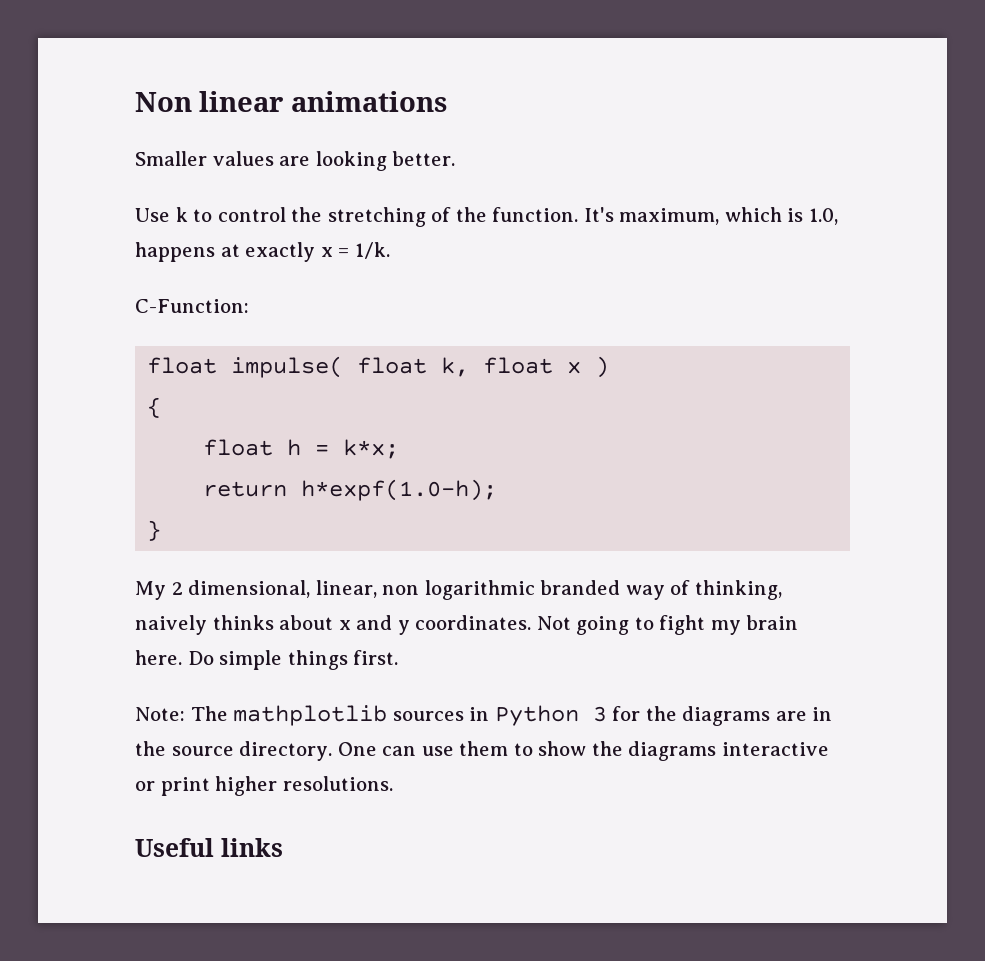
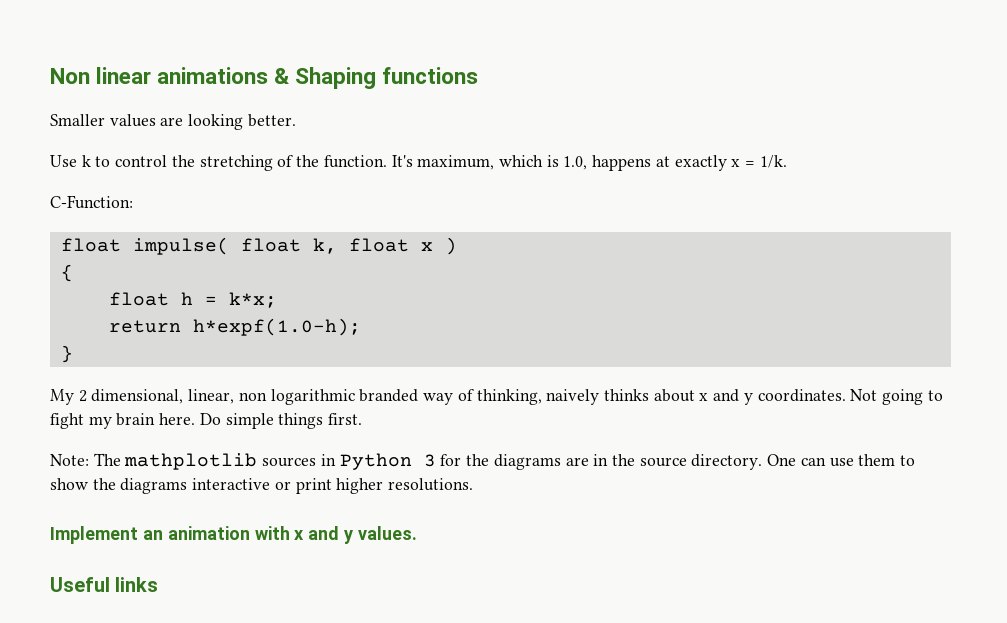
- Non linear animations
+ Non linear animations & Shaping functions
+ Implement an animation with x and y values.

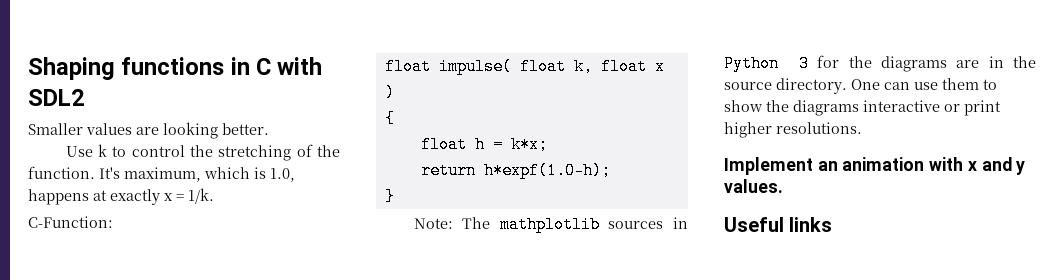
- Non linear animations & Shaping functions
+ Shaping functions in C with SDL2
- My 2 dimensional, linear, non logarithmic branded way of thinking, naively thinks about x and y coordinates. Not going to fight my brain here. Do simple things first.

